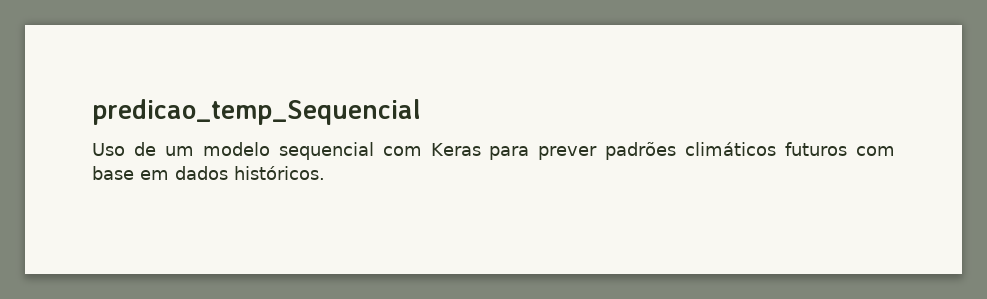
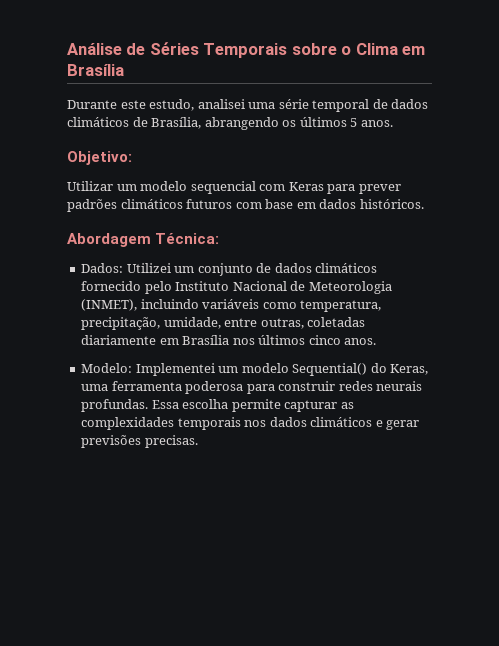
- predicao_temp_Sequencial
- Uso de um modelo sequencial com Keras para prever padrões climáticos futuros com base em dados históricos.
+ Análise de Séries Temporais sobre o Clima em Brasília
+ Durante este estudo, analisei uma série temporal de dados climáticos de Brasília, abrangendo os últimos 5 anos.
+ Objetivo:
+ Utilizar um modelo sequencial com Keras para prever padrões climáticos futuros com base em dados históricos.
+ Abordagem Técnica:
+ Dados: Utilizei um conjunto de dados climáticos fornecido pelo Instituto Nacional de Meteorologia (INMET), incluindo variáveis como temperatura, precipitação, umidade, entre outras, coletadas diariamente em Brasília nos últimos cinco anos.
+ Modelo: Implementei um modelo Sequential() do Keras, uma ferramenta poderosa para construir redes neurais profundas. Essa escolha permite capturar as complexidades temporais nos dados climáticos e gerar previsões precisas.

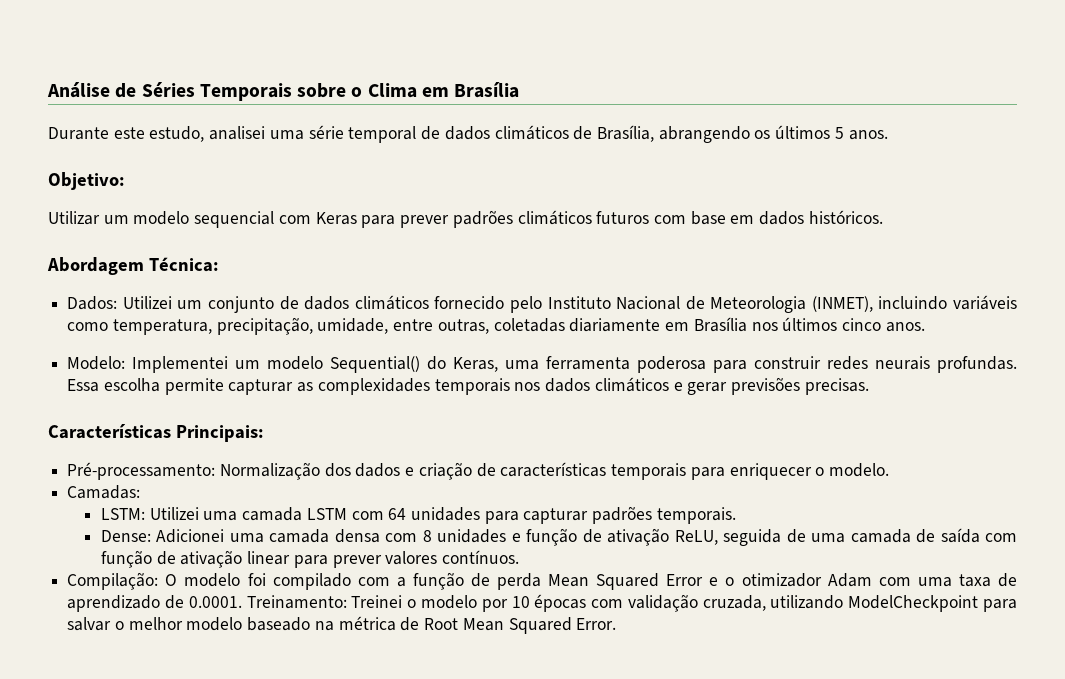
+ Características Principais:
+ Pré-processamento: Normalização dos dados e criação de características temporais para enriquecer o modelo.
+ Camadas:
+ LSTM: Utilizei uma camada LSTM com 64 unidades para capturar padrões temporais.
+ Dense: Adicionei uma camada densa com 8 unidades e função de ativação ReLU, seguida de uma camada de saída com função de ativação linear para prever valores contínuos.
+ Compilação: O modelo foi compilado com a função de perda Mean Squared Error e o otimizador Adam com uma taxa de aprendizado de 0.0001. Treinamento: Treinei o modelo por 10 épocas com validação cruzada, utilizando ModelCheckpoint para salvar o melhor modelo baseado na métrica de Root Mean Squared Error.

